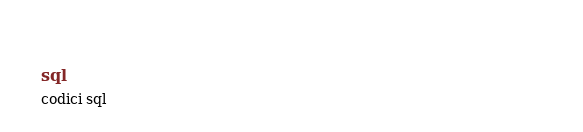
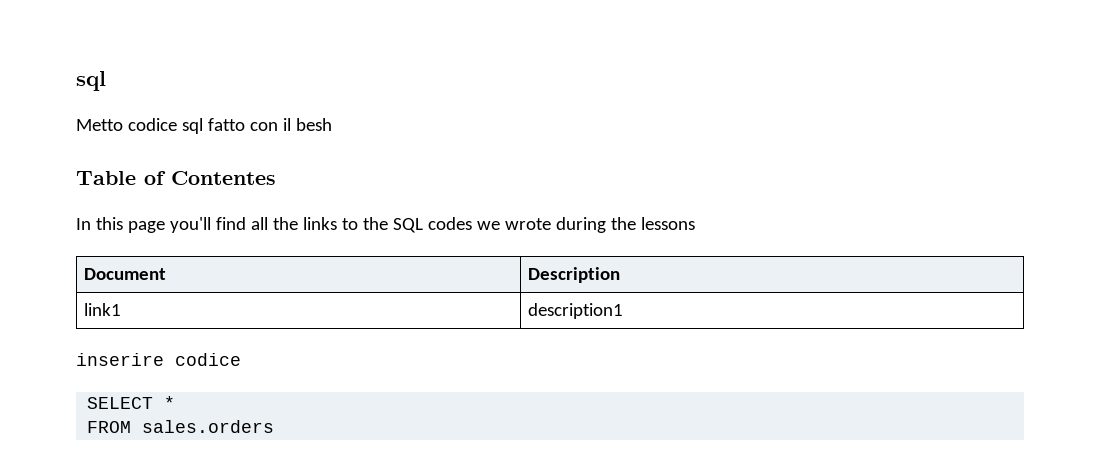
- codici sql
+ Metto codice sql fatto con il besh
+ Table of Contentes
+ In this page you'll find all the links to the SQL codes we wrote during the lessons
+ Document | Description
+ link1 | description1
+ inserire codice
+ SELECT *
+ FROM sales.orders

